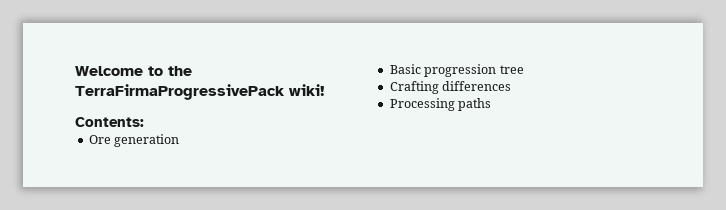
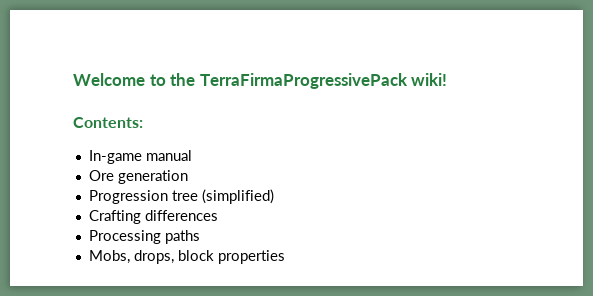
+ In-game manual
- Basic progression tree
+ Progression tree (simplified)
+ Mobs, drops, block properties

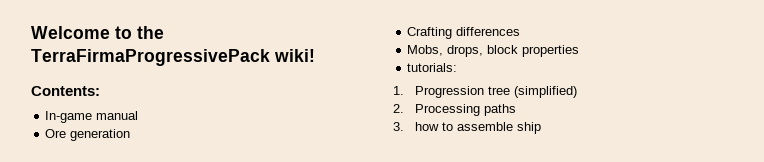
- Progression tree (simplified)
- Processing paths
+ tutorials:
+ 1. Progression tree (simplified)
+ 2. Processing paths
+ 3. how to assemble ship

